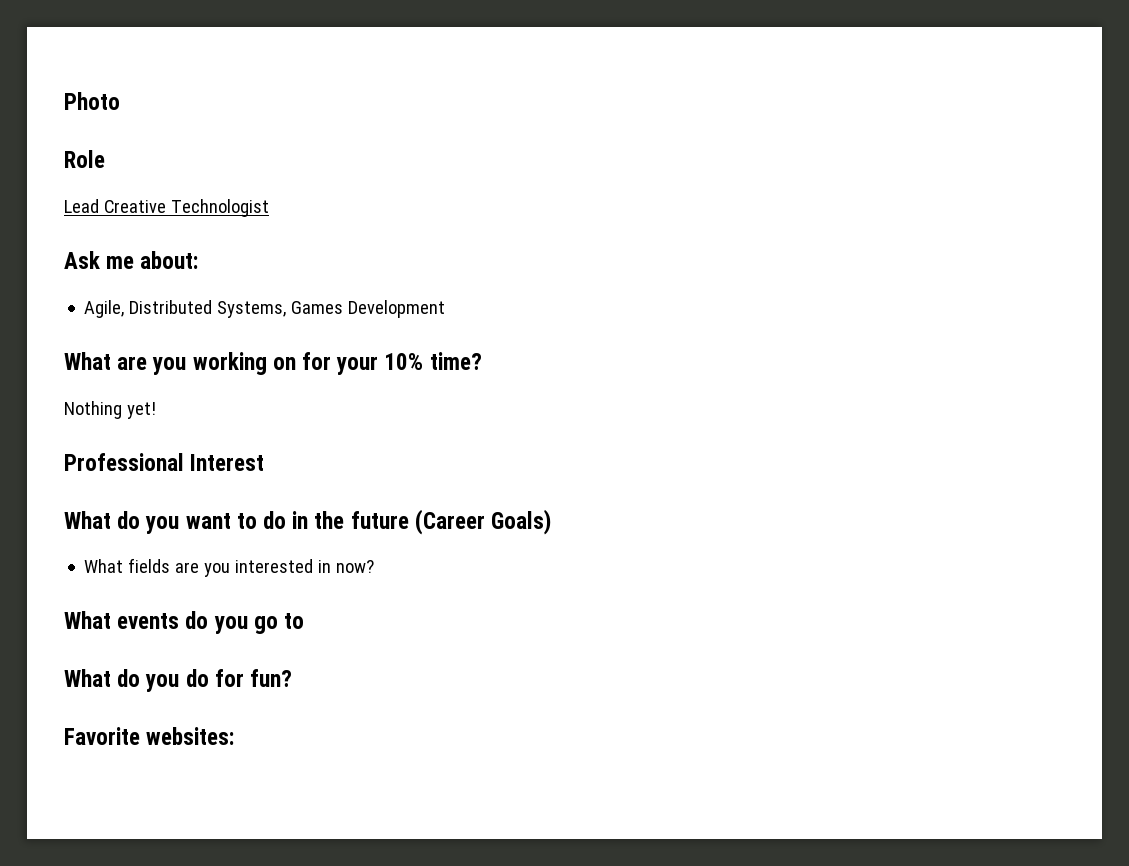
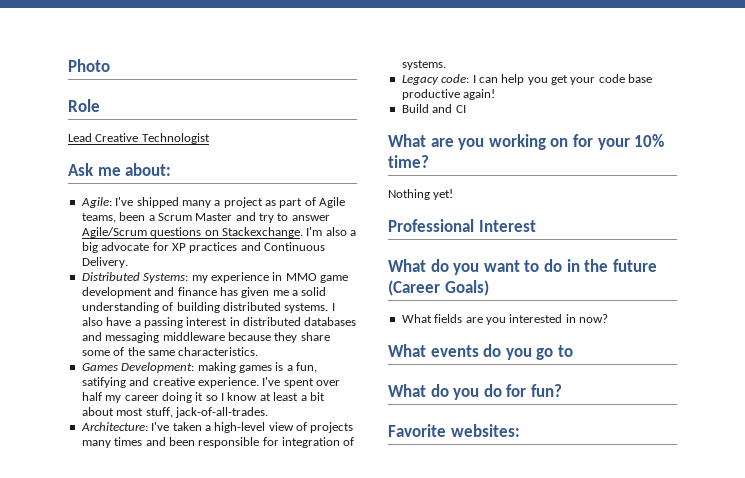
- Agile, Distributed Systems, Games Development
+ Agile: I've shipped many a project as part of Agile teams, been a Scrum Master and try to answer Agile/Scrum questions on Stackexchange. I'm also a big advocate for XP practices and Continuous Delivery.
+ Distributed Systems: my experience in MMO game development and finance has given me a solid understanding of building distributed systems. I also have a passing interest in distributed databases and messaging middleware because they share some of the same characteristics.
+ Games Development: making games is a fun, satifying and creative experience. I've spent over half my career doing it so I know at least a bit about most stuff, jack-of-all-trades.
+ Architecture: I've taken a high-level view of projects many times and been responsible for integration of systems.
+ Legacy code: I can help you get your code base productive again!
+ Build and CI

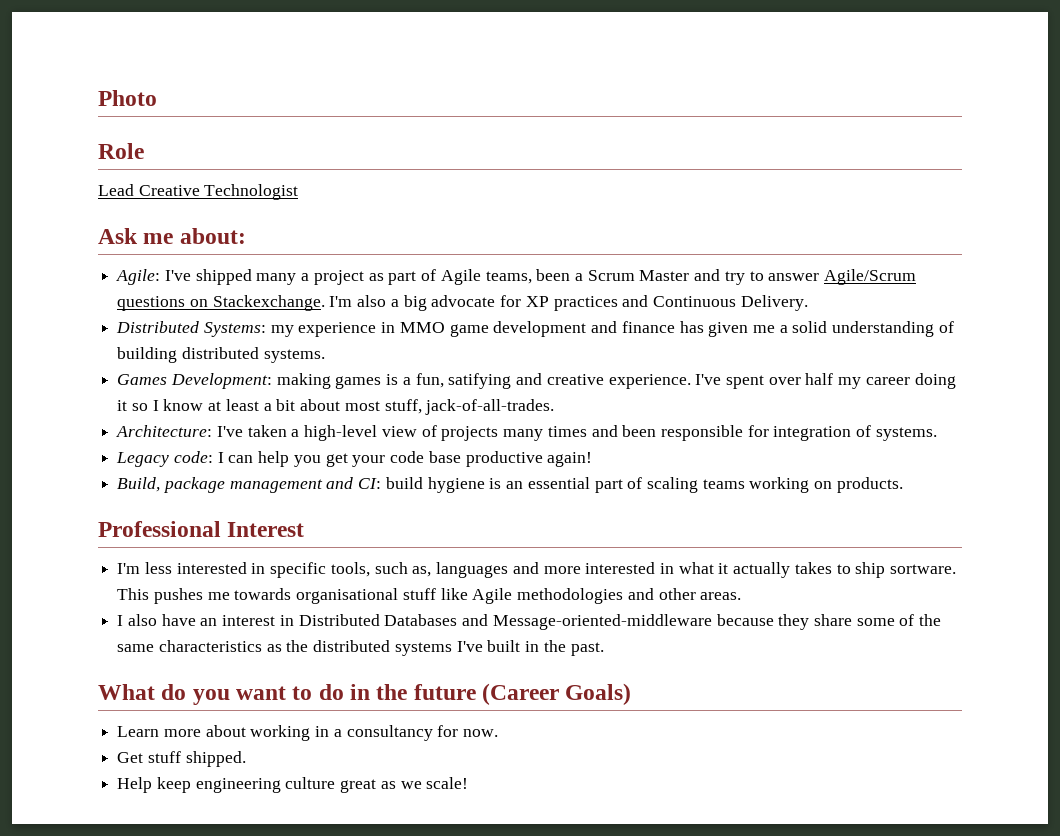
- I also have a passing interest in distributed databases and messaging middleware because they share some of the same characteristics.
- Build and CI
- What are you working on for your 10% time?
- Nothing yet!
+ Build, package management and CI: build hygiene is an essential part of scaling teams working on products.
  Professional Interest
+ I'm less interested in specific tools, such as, languages and more interested in what it actually takes to ship sortware. This pushes me towards organisational stuff like Agile methodologies and other areas.
+ I also have an interest in Distributed Databases and Message-oriented-middleware because they share some of the same characteristics as the distributed systems I've built in the past.
- What fields are you interested in now?
- What events do you go to
- What do you do for fun?
- Favorite websites:
+ Learn more about working in a consultancy for now.
+ Get stuff shipped.
+ Help keep engineering culture great as we scale!

